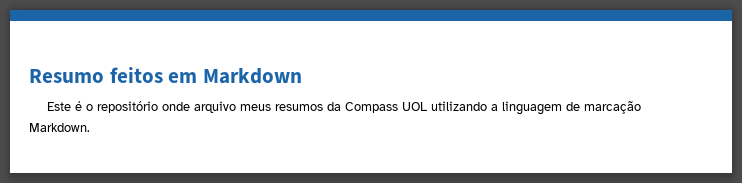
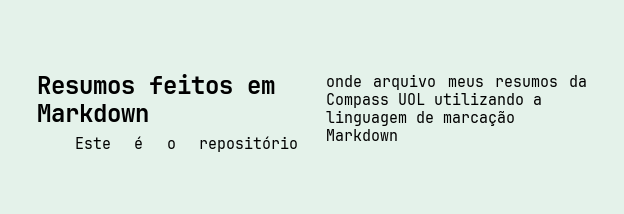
- Resumo feitos em Markdown
+ Resumos feitos em Markdown
- Este é o repositório onde arquivo meus resumos da Compass UOL utilizando a linguagem de marcação Markdown.
+ Este é o repositório onde arquivo meus resumos da Compass UOL utilizando a linguagem de marcação Markdown

